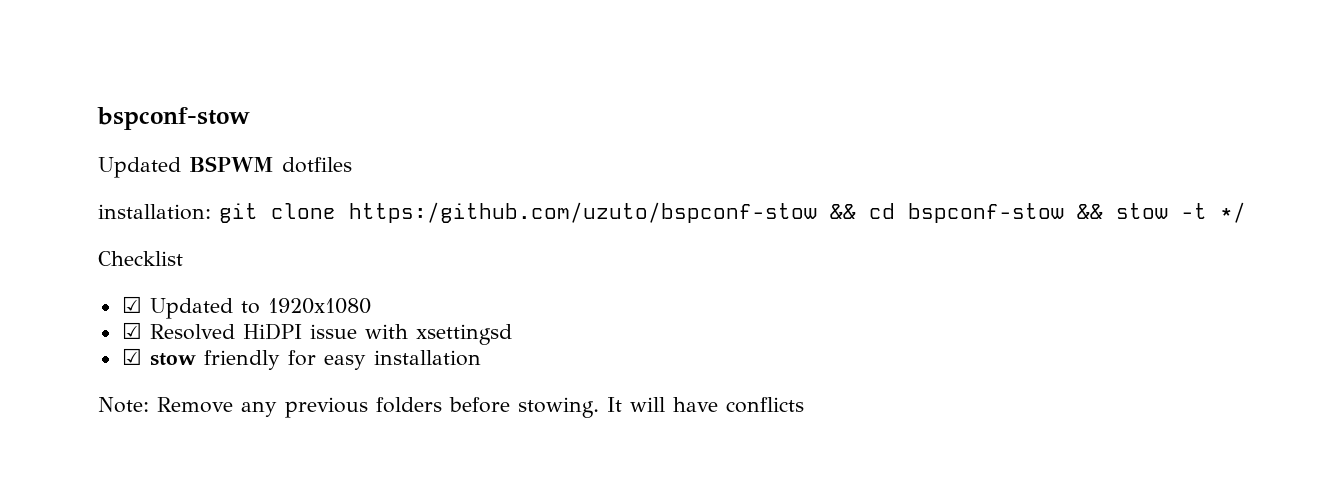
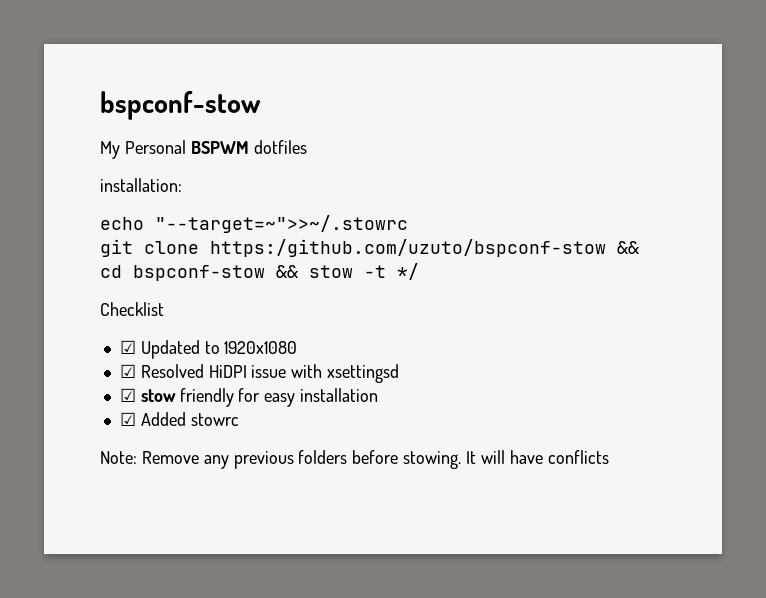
- Updated BSPWM dotfiles
+ My Personal BSPWM dotfiles
- installation: git clone https:/github.com/uzuto/bspconf-stow && cd bspconf-stow && stow -t */
+ installation:
+ echo "--target=~">>~/.stowrc
+ git clone https:/github.com/uzuto/bspconf-stow && cd bspconf-stow && stow -t */
+ ☑ Added stowrc

